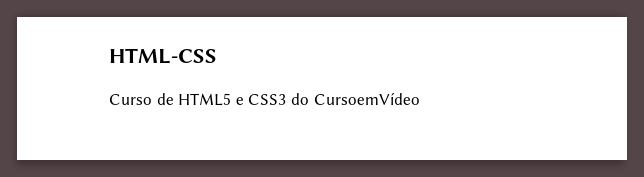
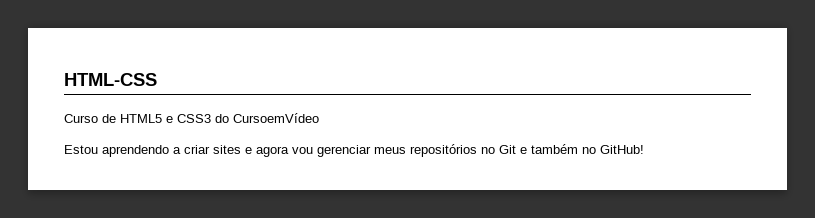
+ Estou aprendendo a criar sites e agora vou gerenciar meus repositórios no Git e também no GitHub!

